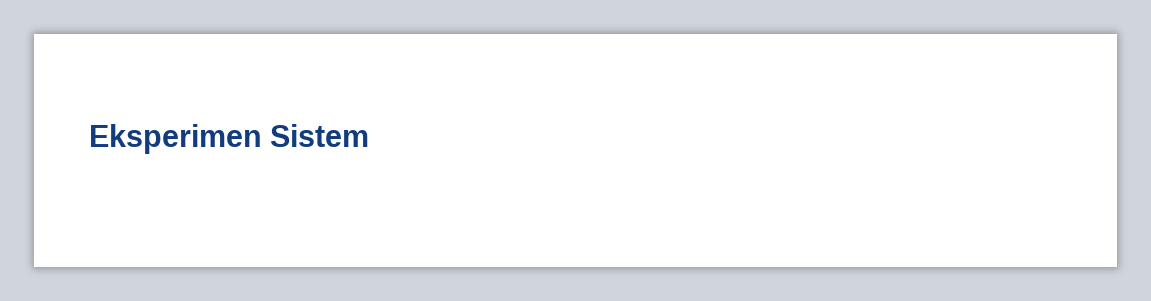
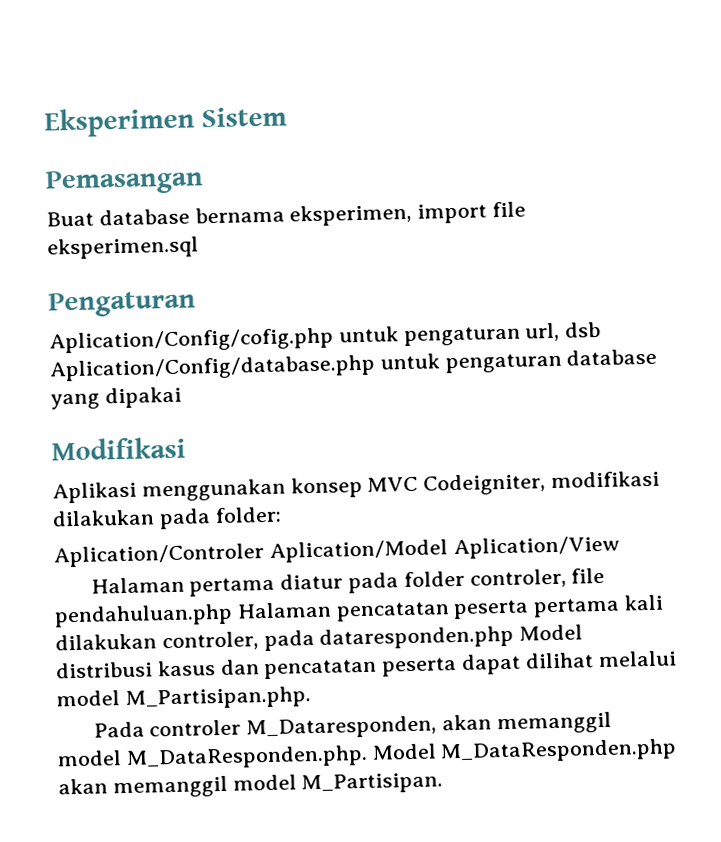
+ Pemasangan
+ Buat database bernama eksperimen, import file eksperimen.sql
+ Pengaturan
+ Aplication/Config/cofig.php untuk pengaturan url, dsb Aplication/Config/database.php untuk pengaturan database yang dipakai
+ Modifikasi
+ Aplikasi menggunakan konsep MVC Codeigniter, modifikasi dilakukan pada folder:
+ Aplication/Controler Aplication/Model Aplication/View
+ Halaman pertama diatur pada folder controler, file pendahuluan.php Halaman pencatatan peserta pertama kali dilakukan controler, pada dataresponden.php Model distribusi kasus dan pencatatan peserta dapat dilihat melalui model M_Partisipan.php.
+ Pada controler M_Dataresponden, akan memanggil model M_DataResponden.php. Model M_DataResponden.php akan memanggil model M_Partisipan.

